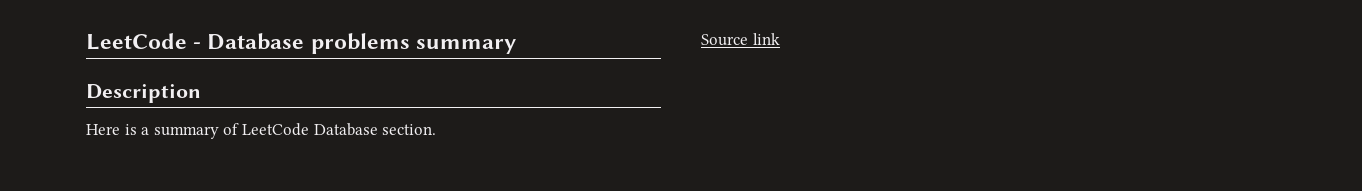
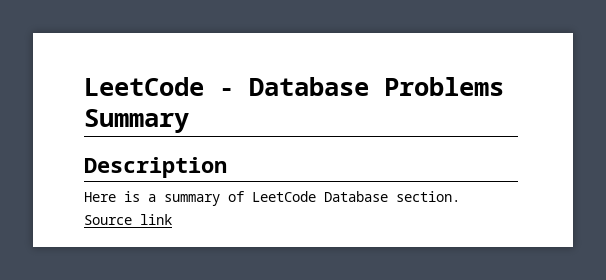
- LeetCode - Database problems summary
+ LeetCode - Database Problems Summary

